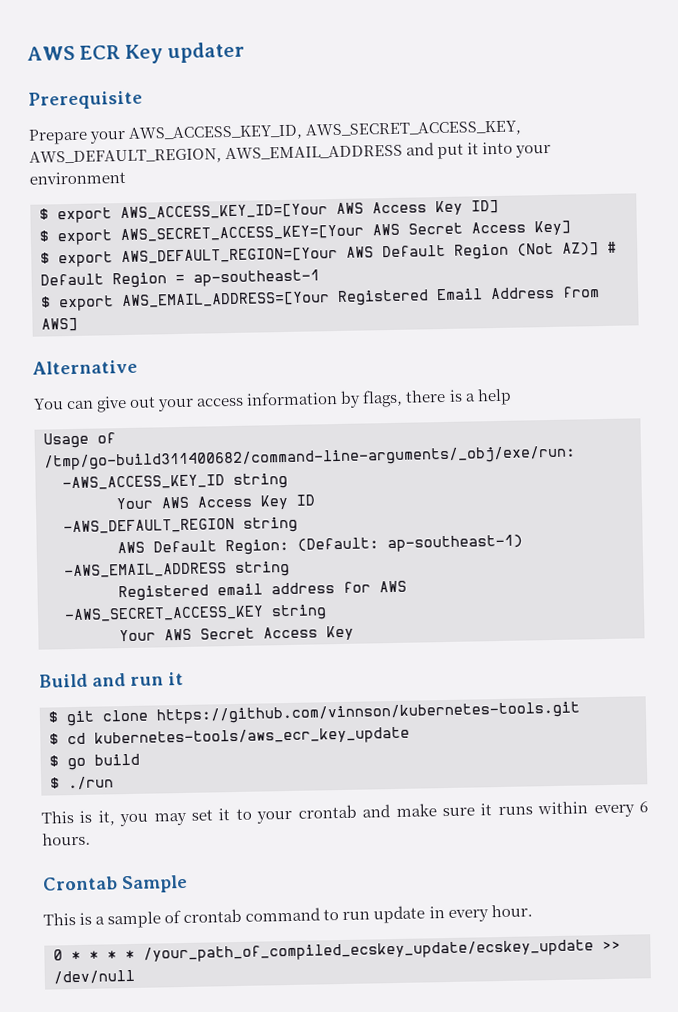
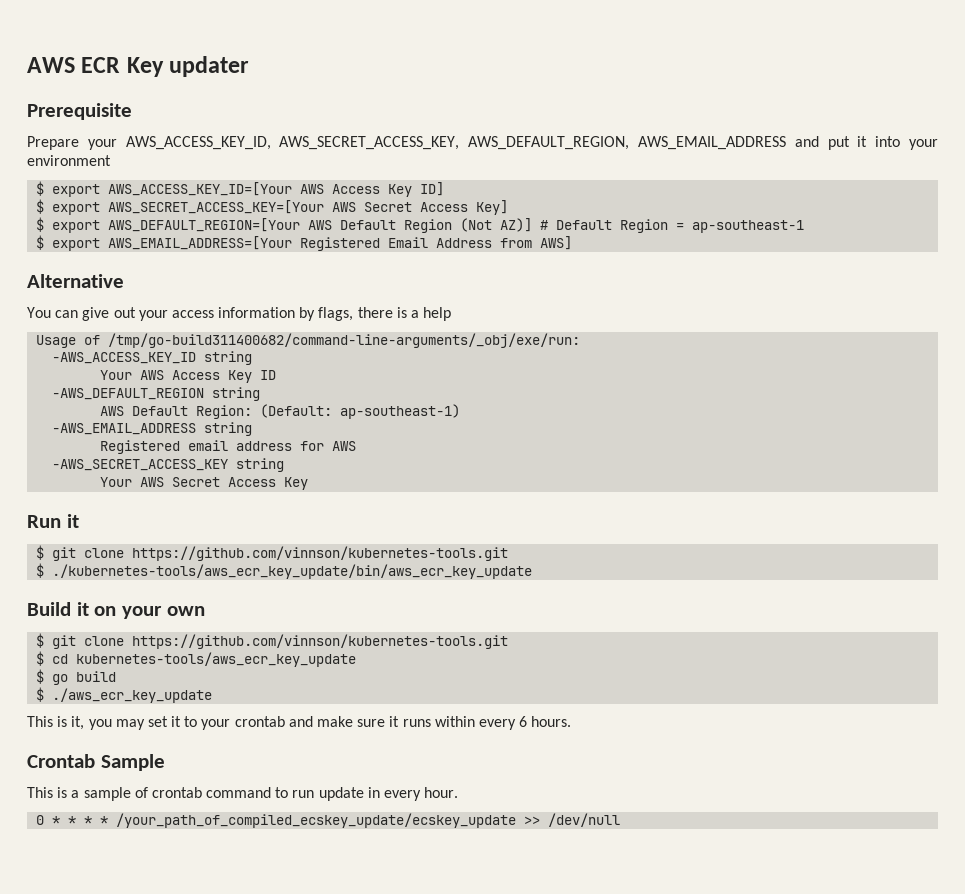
+ Run it
+ $ git clone https://github.com/vinnson/kubernetes-tools.git
+ $ ./kubernetes-tools/aws_ecr_key_update/bin/aws_ecr_key_update
- Build and run it
+ Build it on your own
- $ ./run
+ $ ./aws_ecr_key_update

